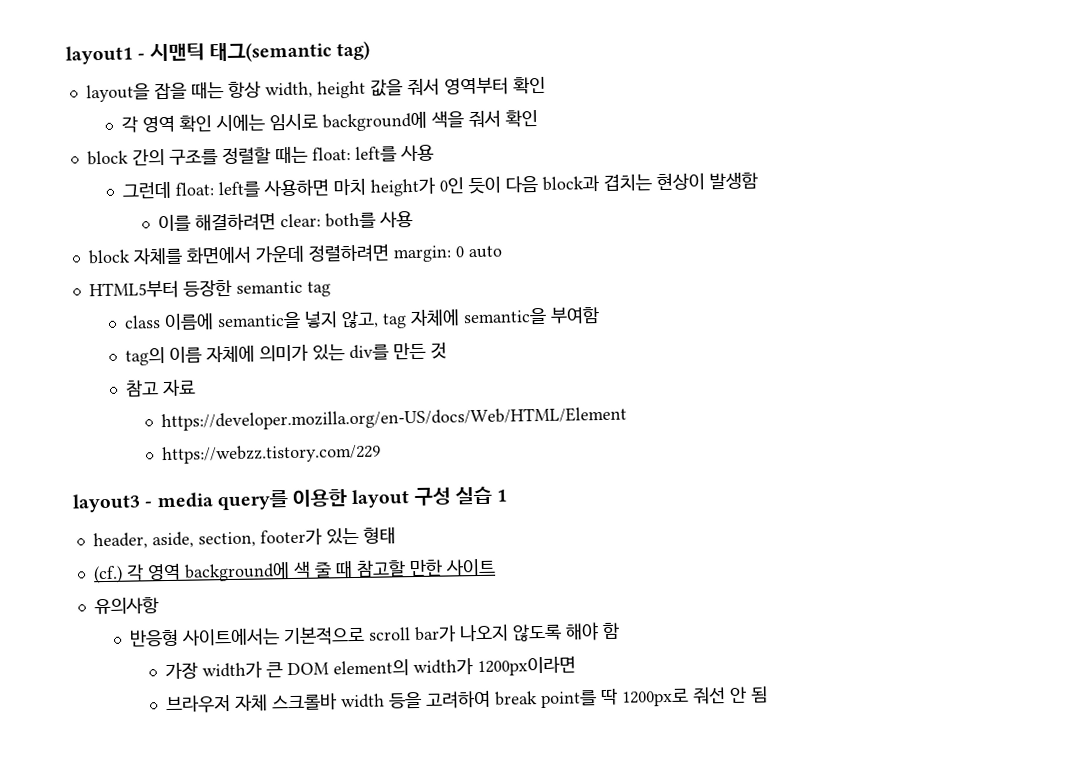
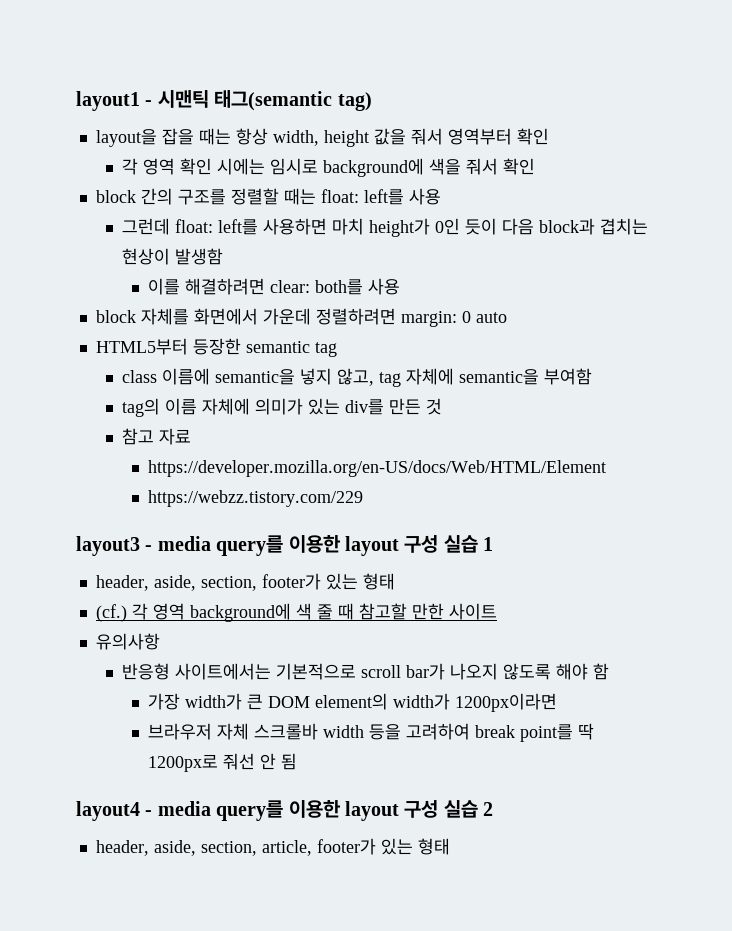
+ layout4 - media query를 이용한 layout 구성 실습 2
+ header, aside, section, article, footer가 있는 형태

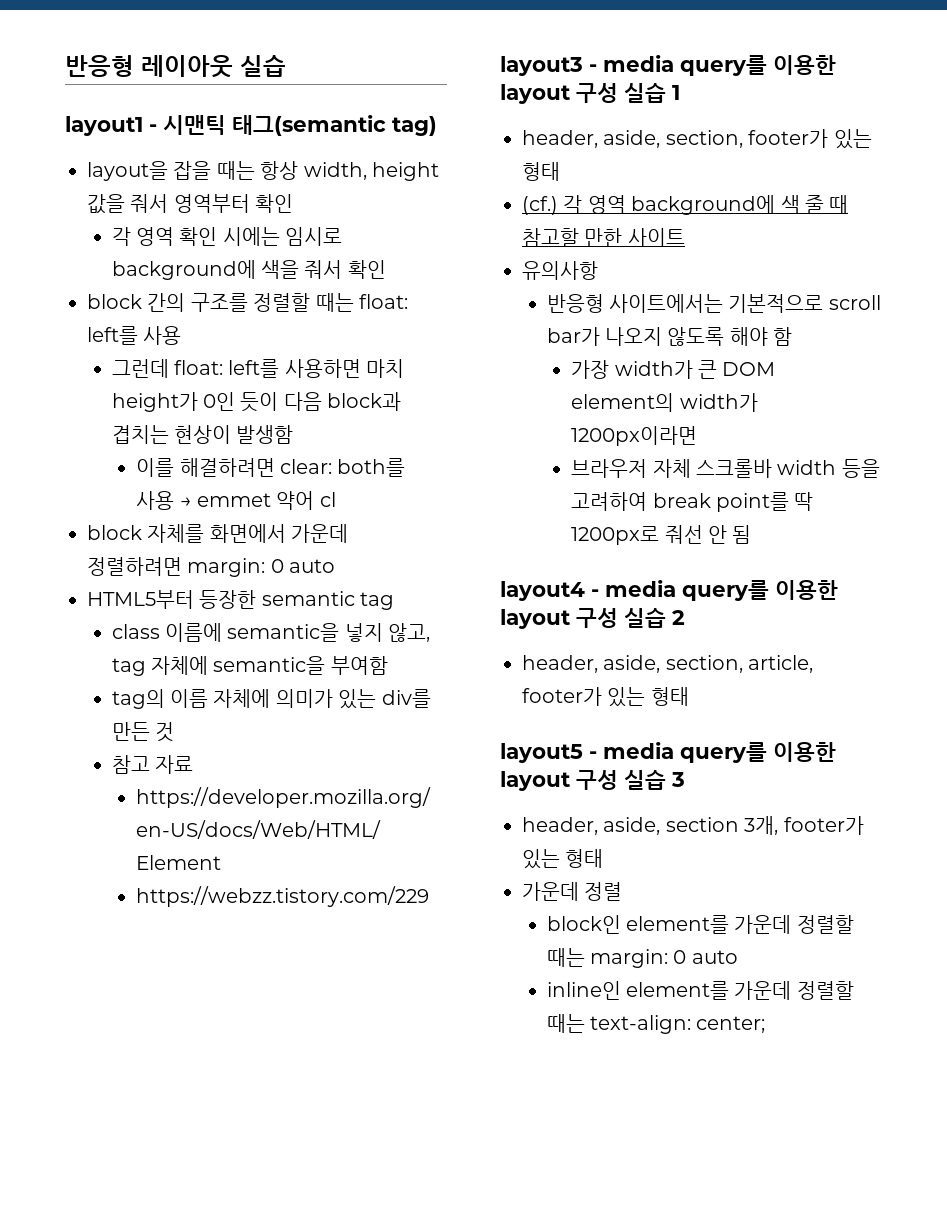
+ 반응형 레이아웃 실습
- 이를 해결하려면 clear: both를 사용
+ 이를 해결하려면 clear: both를 사용 → emmet 약어 cl
+ layout5 - media query를 이용한 layout 구성 실습 3
+ header, aside, section 3개, footer가 있는 형태
+ 가운데 정렬
+ block인 element를 가운데 정렬할 때는 margin: 0 auto
+ inline인 element를 가운데 정렬할 때는 text-align: center;

